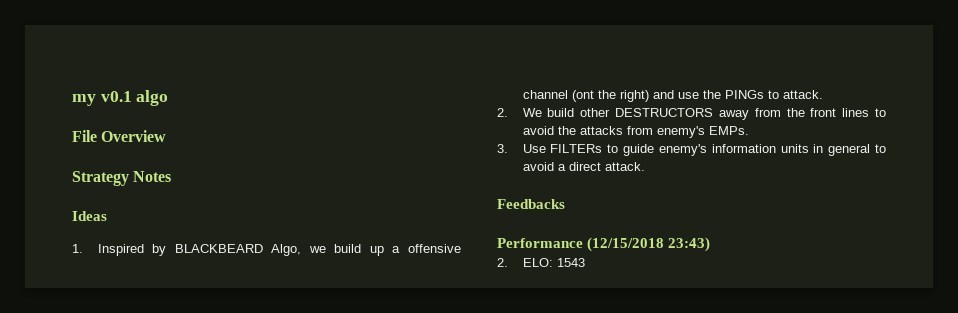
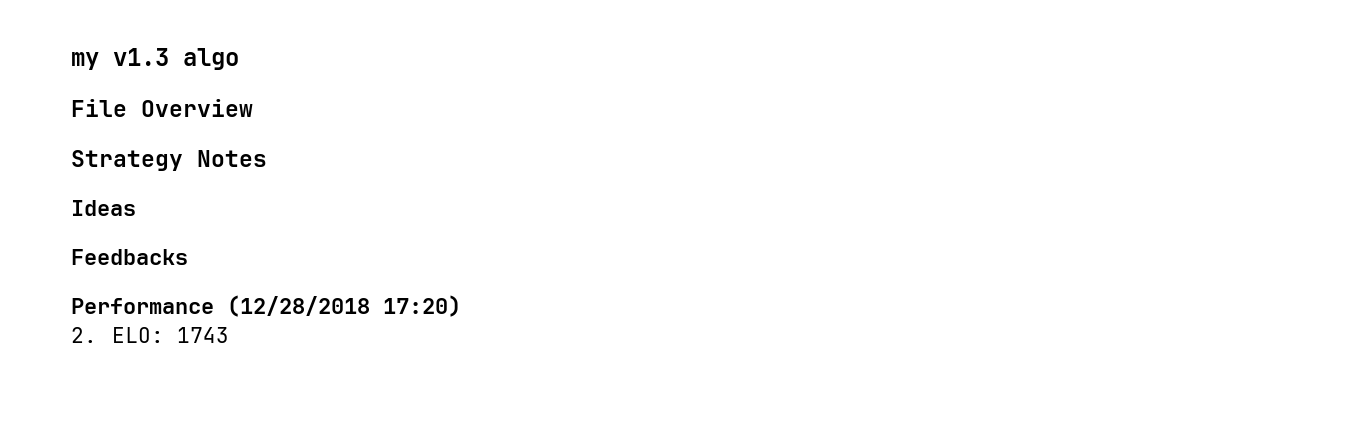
- my v0.1 algo
+ my v1.3 algo
- 1. Inspired by BLACKBEARD Algo, we build up a offensive channel (ont the right) and use the PINGs to attack.
- 2. We build other DESTRUCTORS away from the front lines to avoid the attacks from enemy's EMPs.
- 3. Use FILTERs to guide enemy's information units in general to avoid a direct attack.
- Performance (12/15/2018 23:43)
+ Performance (12/28/2018 17:20)
- 2. ELO: 1543
+ 2. ELO: 1743

